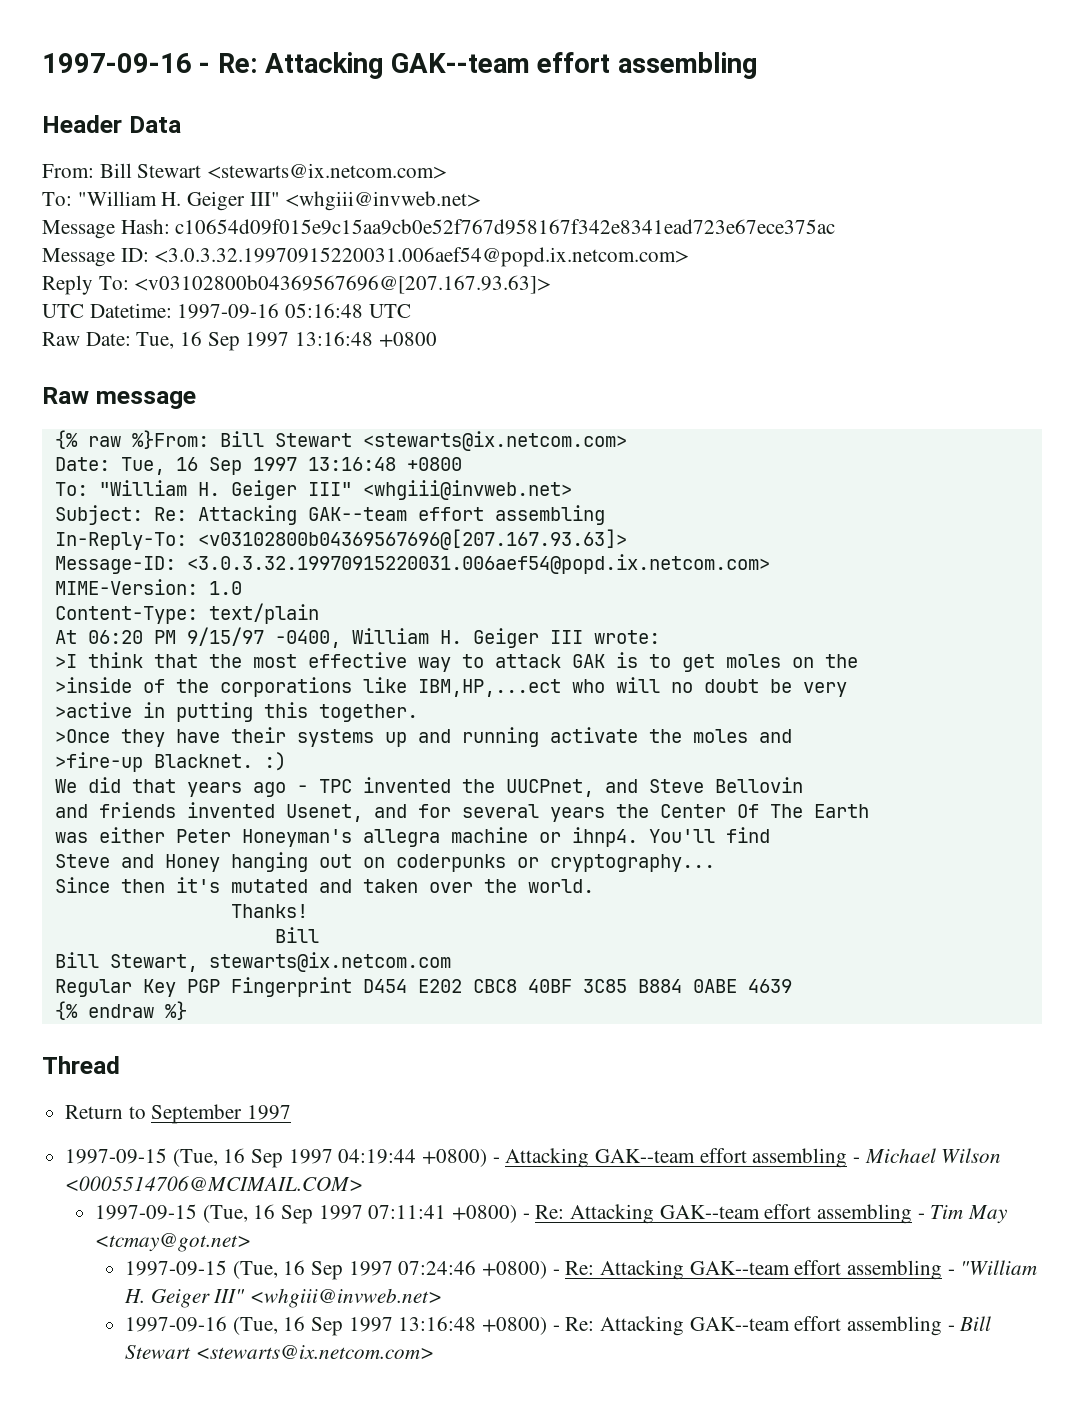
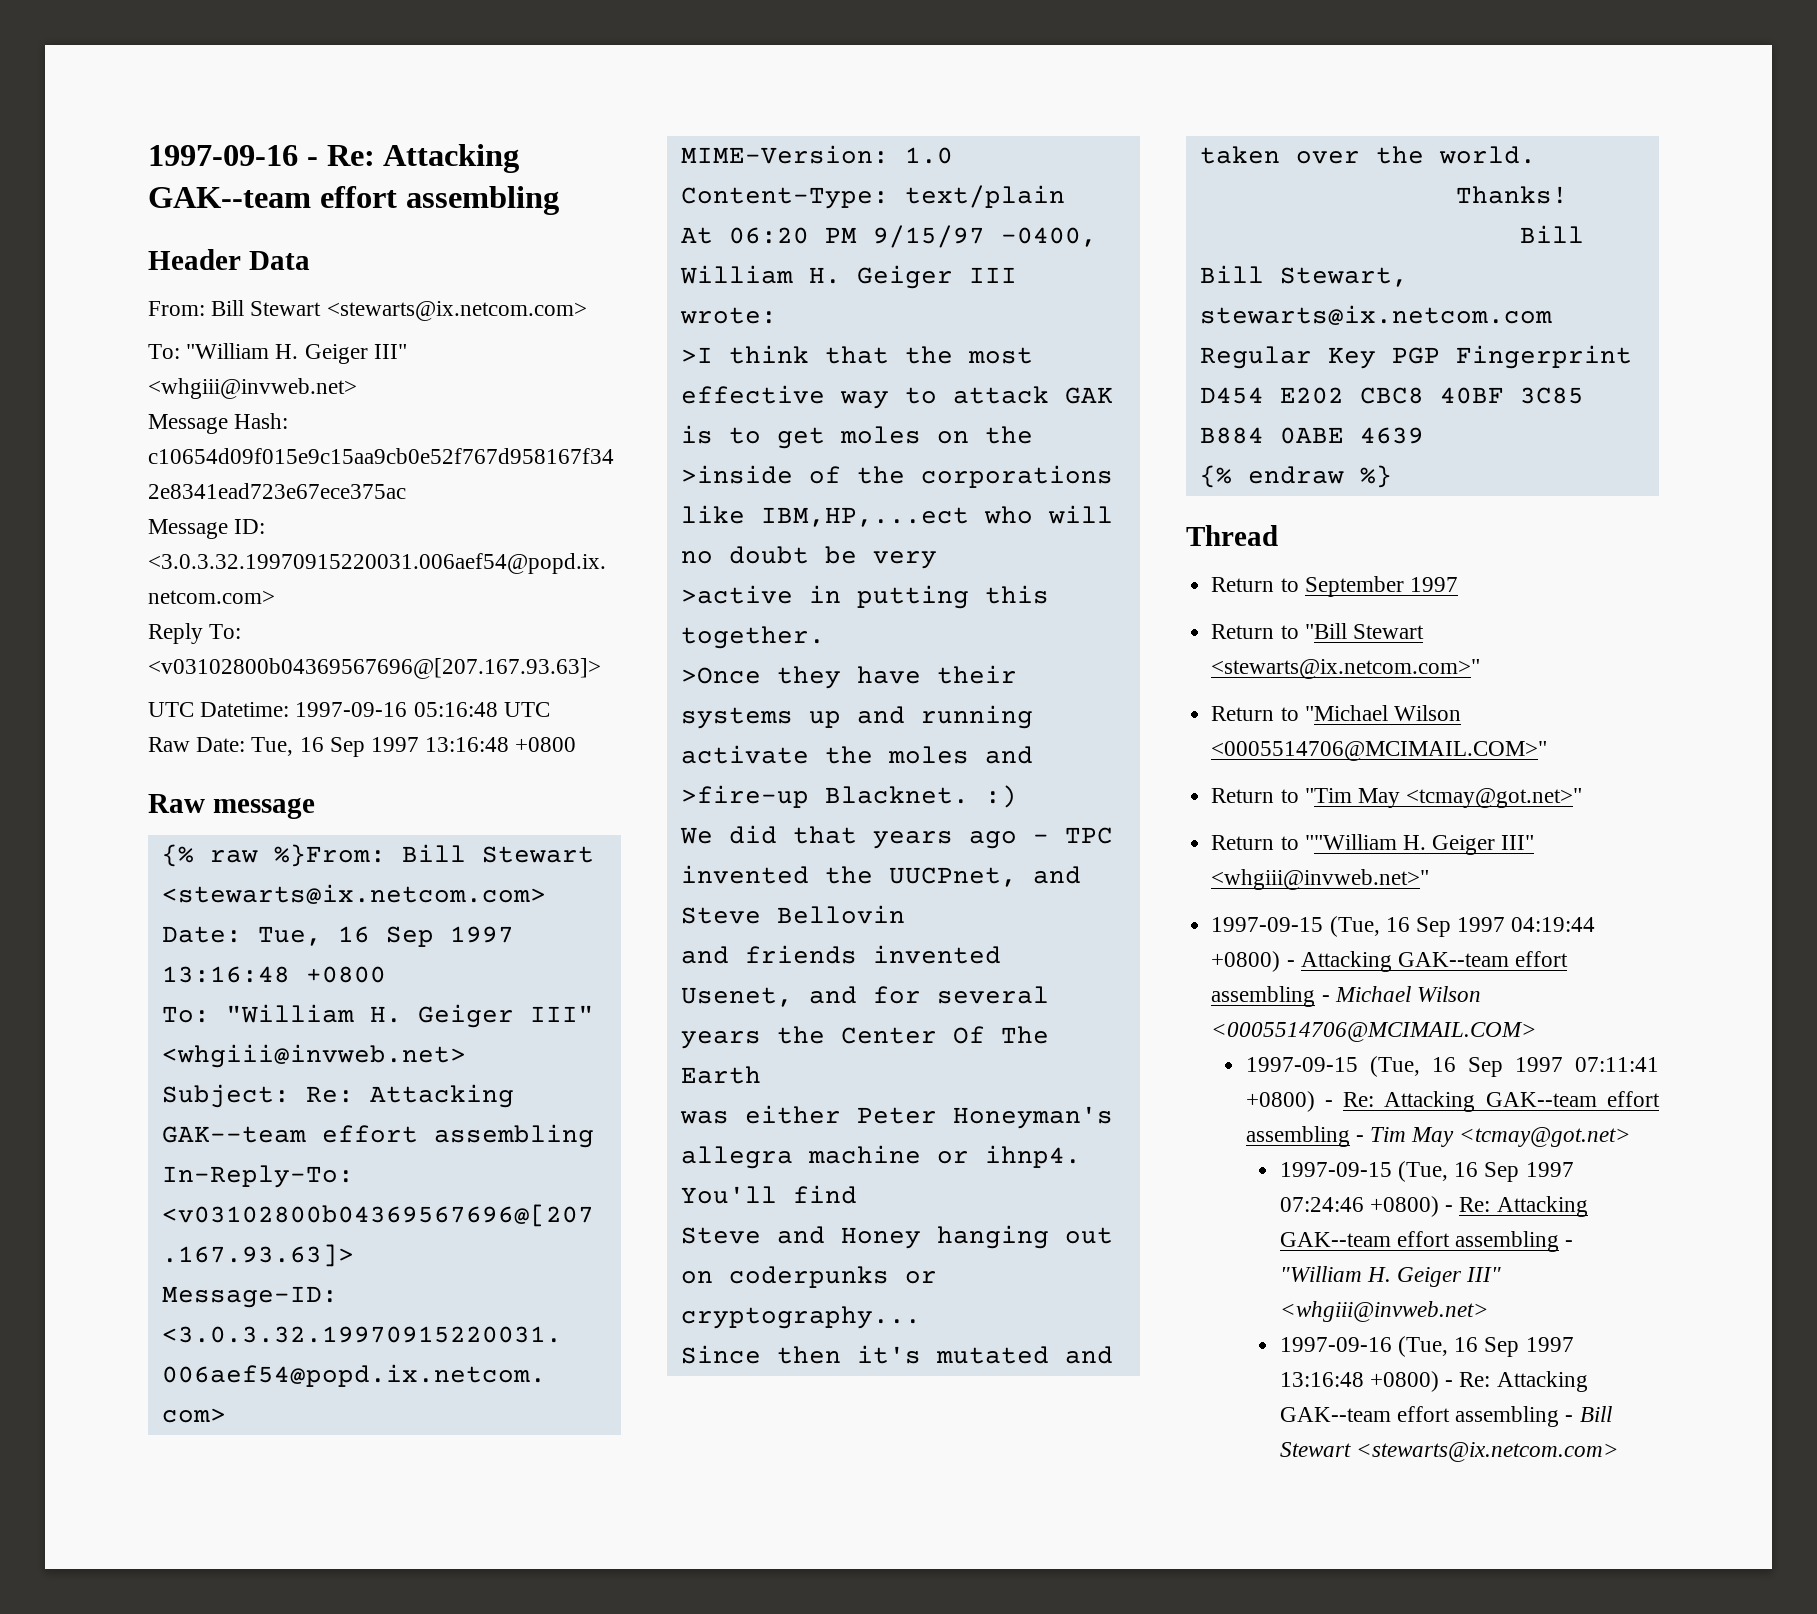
+ Return to "Bill Stewart <stewarts@ix.netcom.com>"
+ Return to "Michael Wilson <0005514706@MCIMAIL.COM>"
+ Return to "Tim May <tcmay@got.net>"
+ Return to ""William H. Geiger III" <whgiii@invweb.net>"

